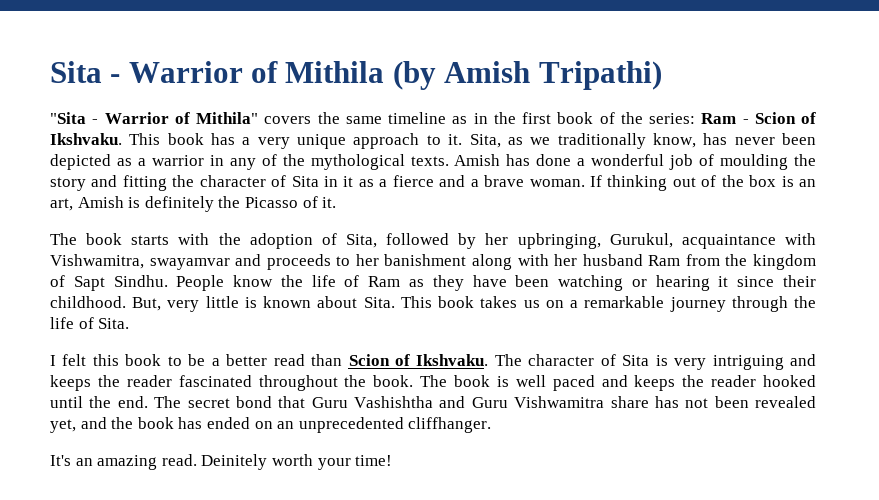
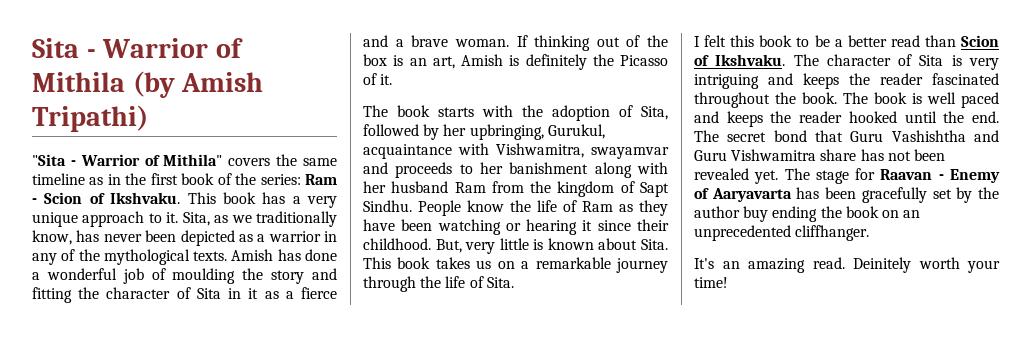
- The secret bond that Guru Vashishtha and Guru Vishwamitra share has not been revealed yet, and the book has ended on an unprecedented cliffhanger.
+ The secret bond that Guru Vashishtha and Guru Vishwamitra share has not been revealed yet. The stage for Raavan - Enemy of Aaryavarta has been gracefully set by the author buy ending the book on an unprecedented cliffhanger.

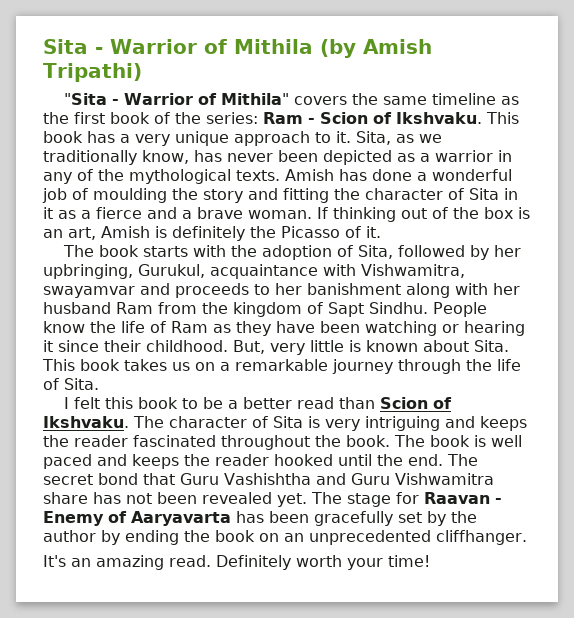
- "Sita - Warrior of Mithila" covers the same timeline as in the first book of the series: Ram - Scion of Ikshvaku.
+ "Sita - Warrior of Mithila" covers the same timeline as the first book of the series: Ram - Scion of Ikshvaku.
- The stage for Raavan - Enemy of Aaryavarta has been gracefully set by the author buy ending the book on an unprecedented cliffhanger.
+ The stage for Raavan - Enemy of Aaryavarta has been gracefully set by the author by ending the book on an unprecedented cliffhanger.
- Deinitely worth your time!
+ Definitely worth your time!

